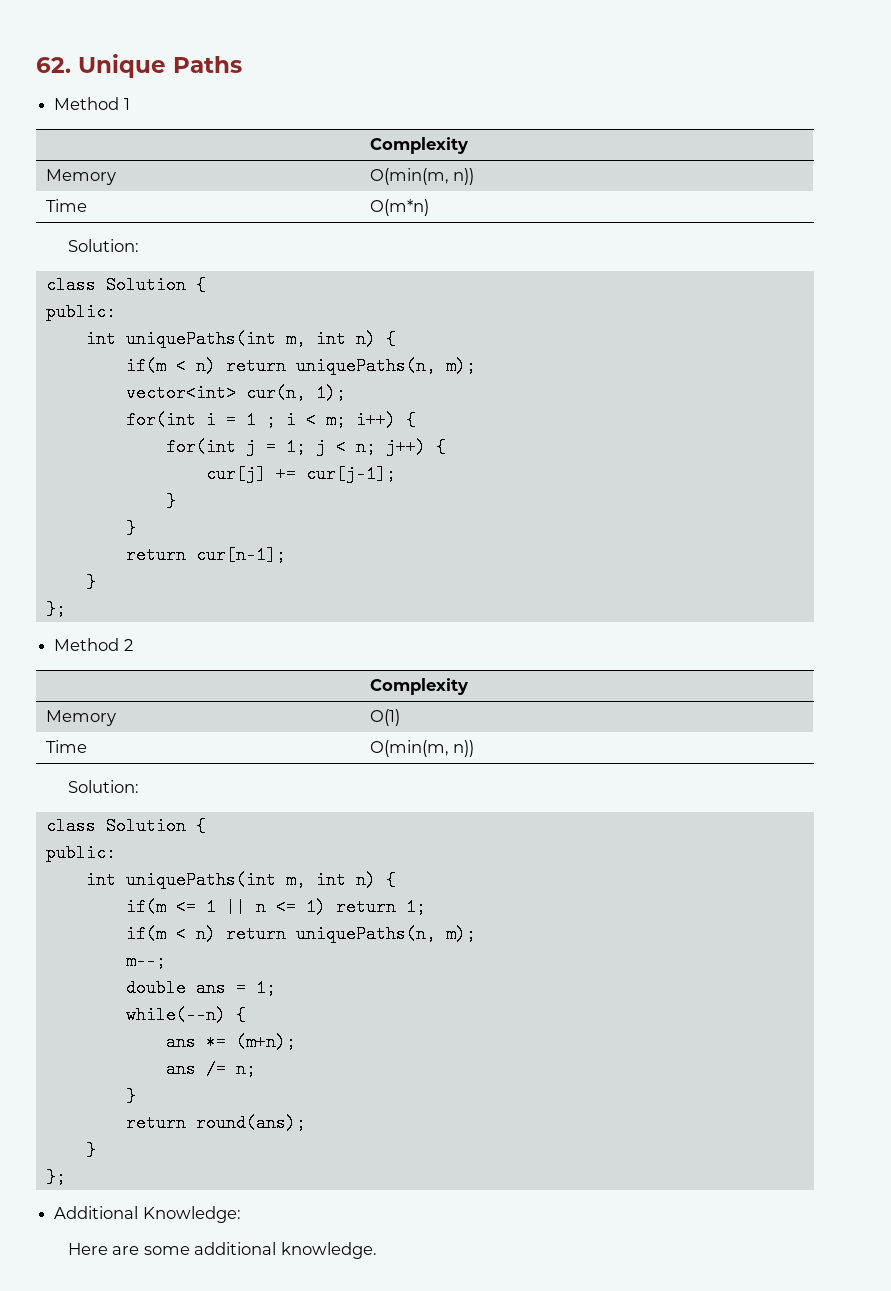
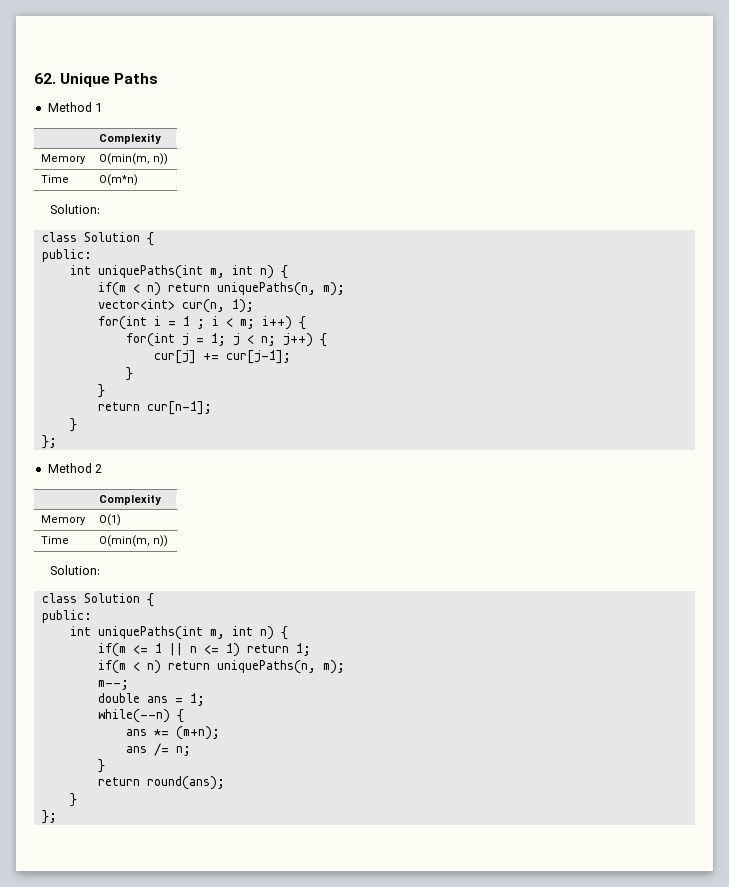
- Additional Knowledge:
- Here are some additional knowledge.

